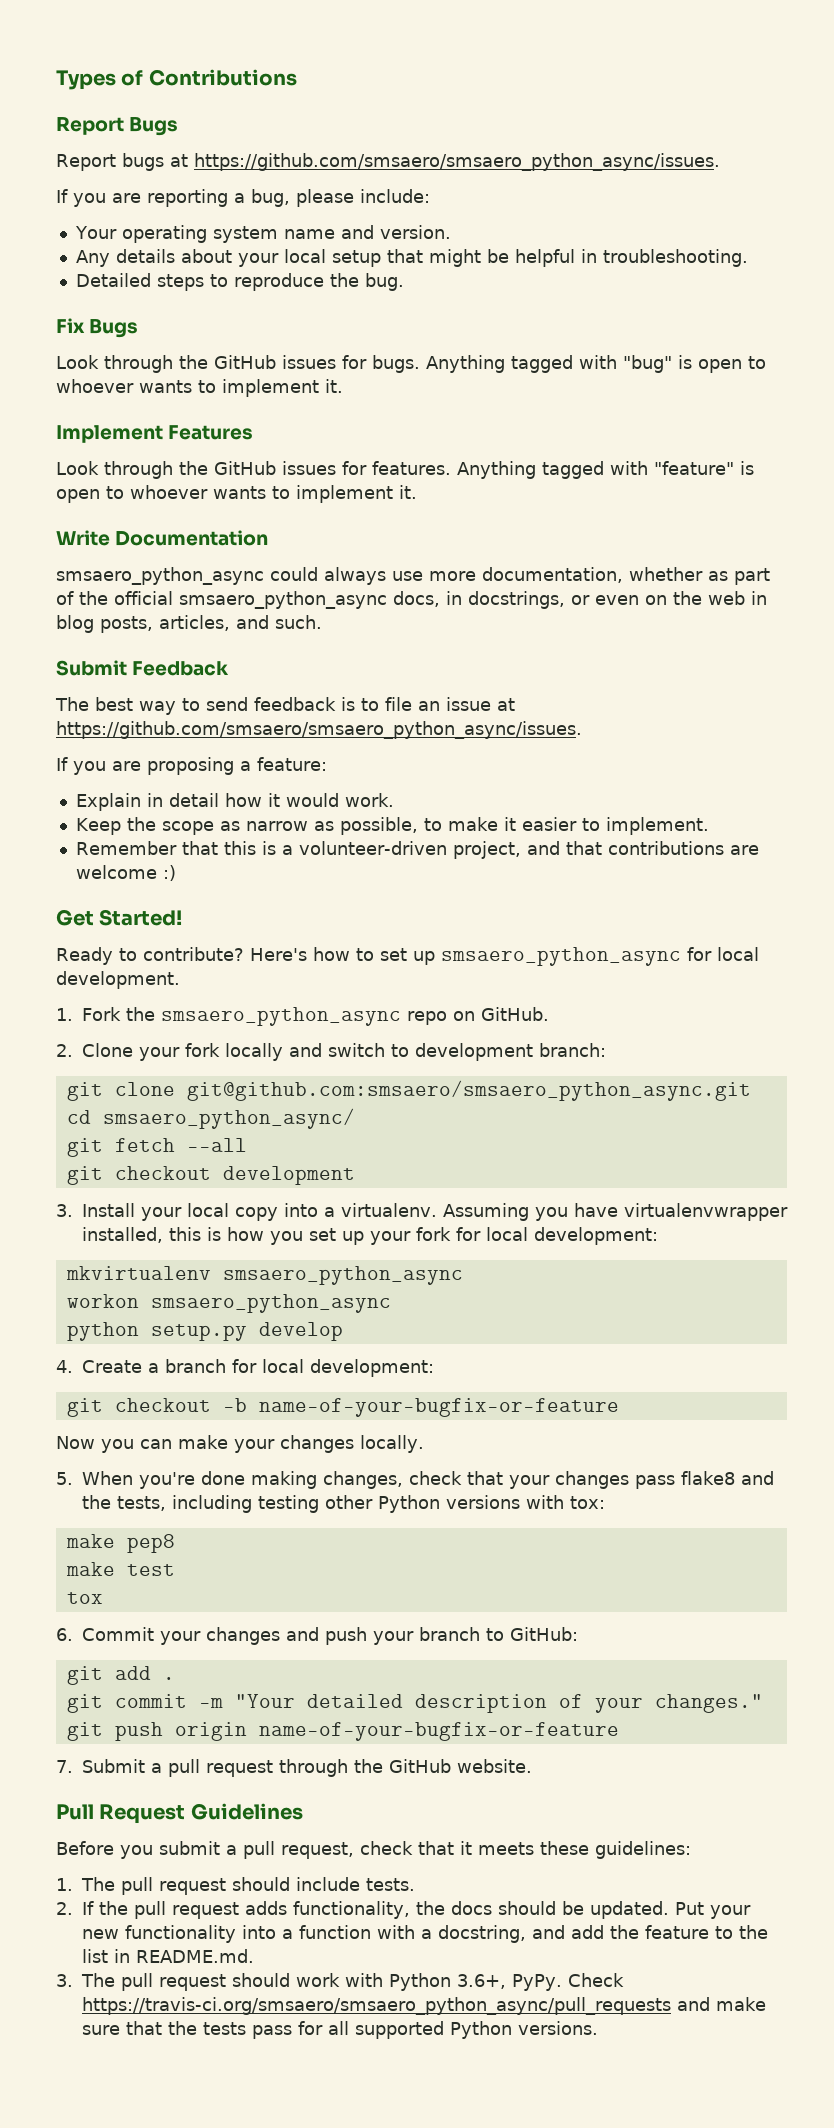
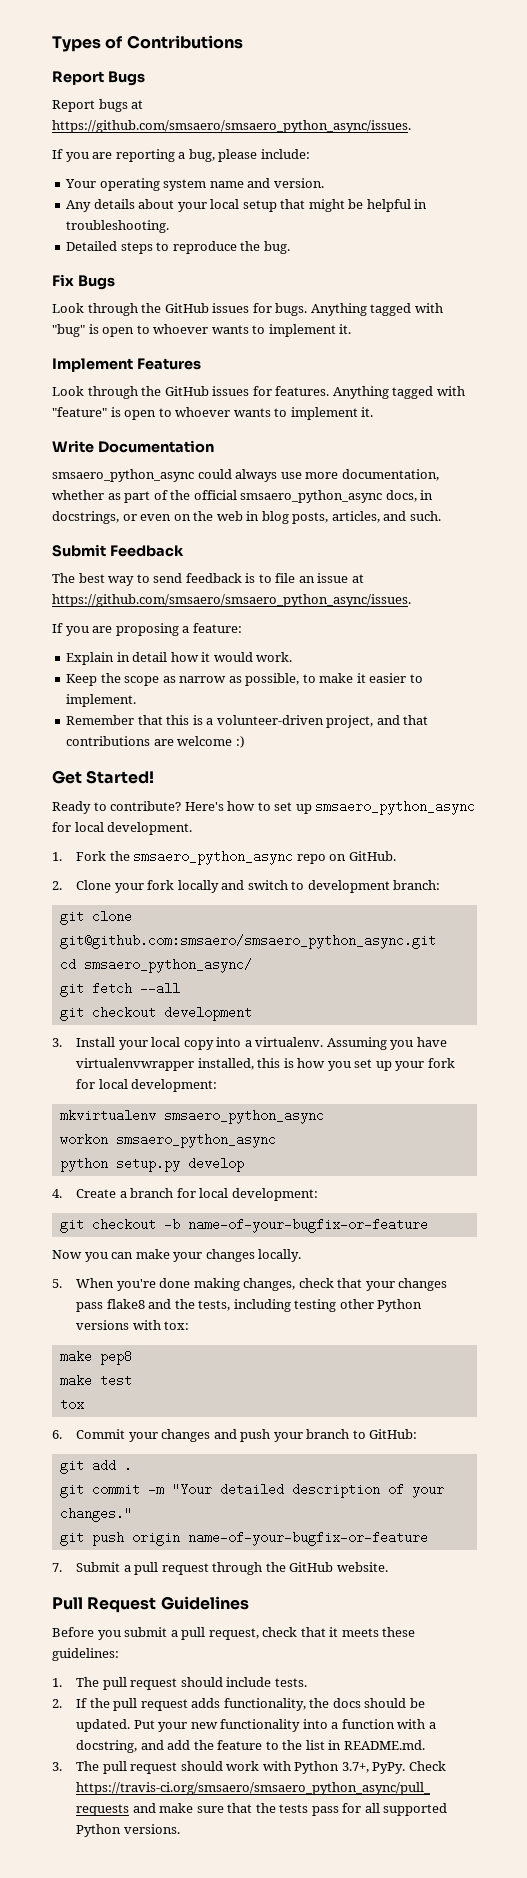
- 3. The pull request should work with Python 3.6+, PyPy.
+ 3. The pull request should work with Python 3.7+, PyPy.

